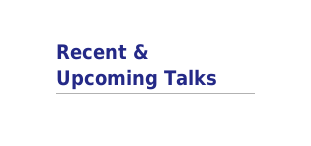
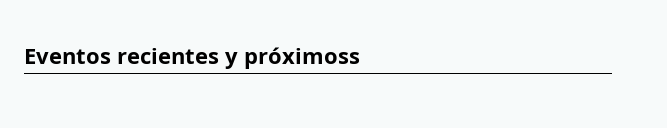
- Recent & Upcoming Talks
+ Eventos recientes y próximoss

